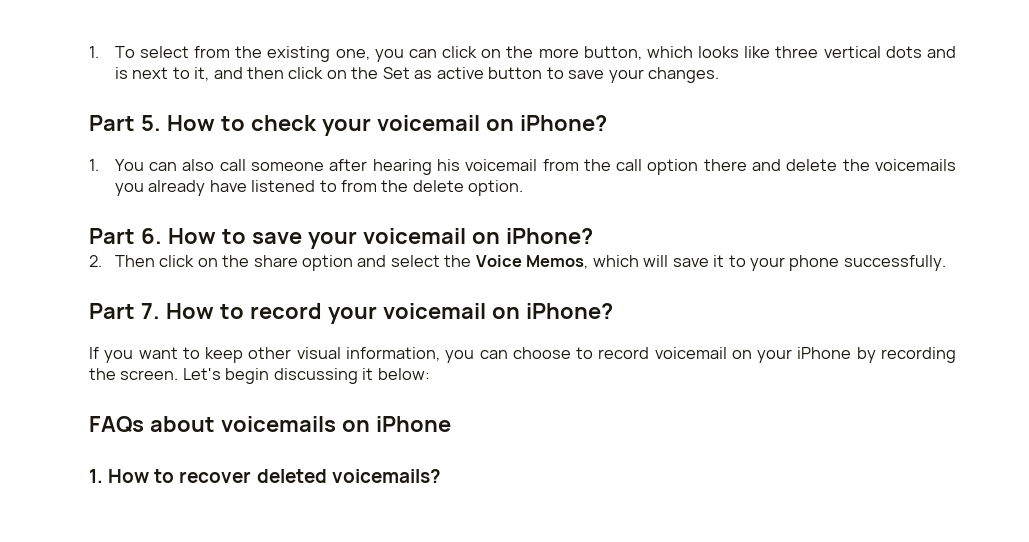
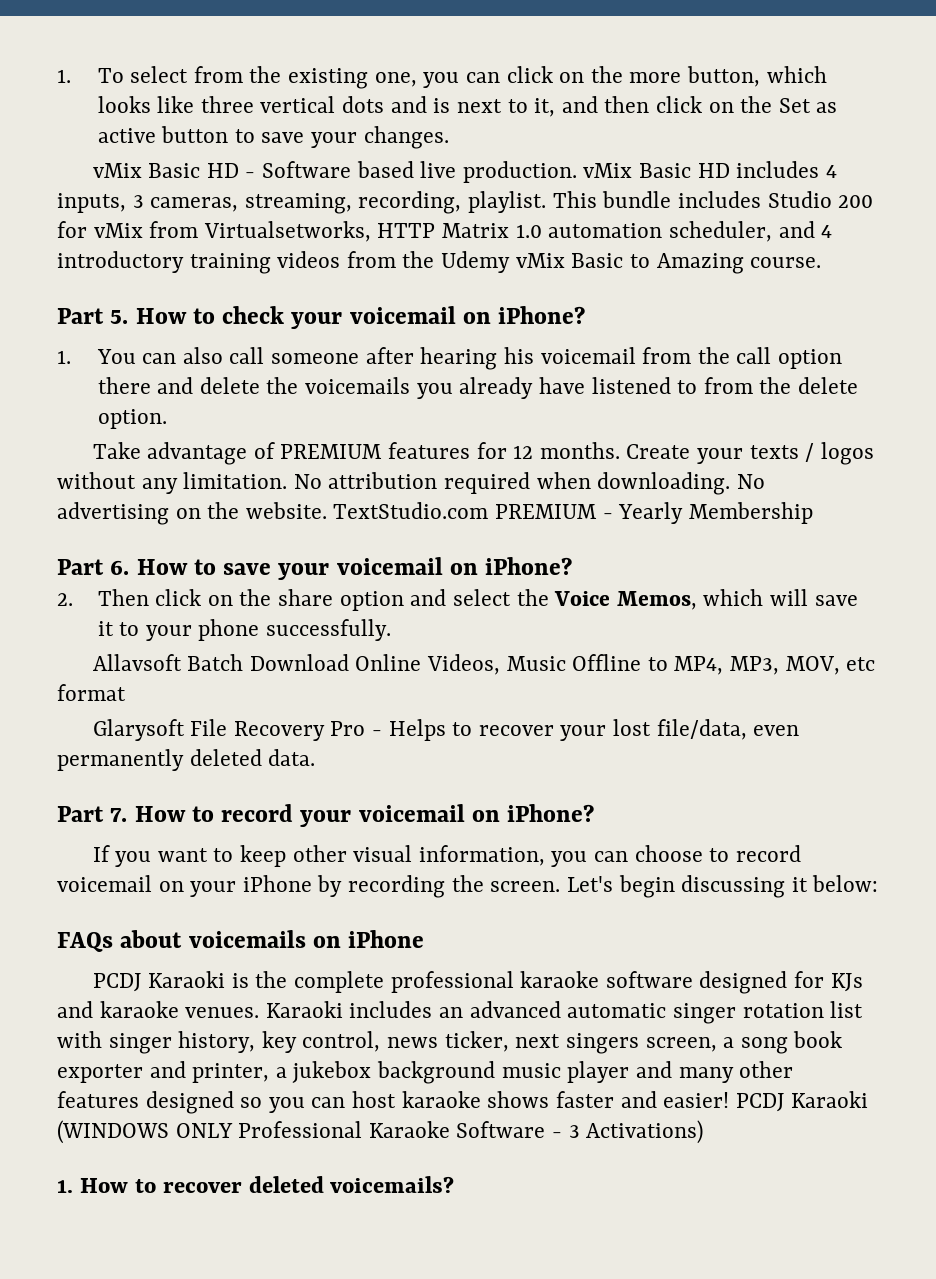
+ vMix Basic HD - Software based live production. vMix Basic HD includes 4 inputs, 3 cameras, streaming, recording, playlist. This bundle includes Studio 200 for vMix from Virtualsetworks, HTTP Matrix 1.0 automation scheduler, and 4 introductory training videos from the Udemy vMix Basic to Amazing course.
+ Take advantage of PREMIUM features for 12 months. Create your texts / logos without any limitation. No attribution required when downloading. No advertising on the website. TextStudio.com PREMIUM - Yearly Membership
+ Allavsoft Batch Download Online Videos, Music Offline to MP4, MP3, MOV, etc format
+ Glarysoft File Recovery Pro - Helps to recover your lost file/data, even permanently deleted data.
+ PCDJ Karaoki is the complete professional karaoke software designed for KJs and karaoke venues. Karaoki includes an advanced automatic singer rotation list with singer history, key control, news ticker, next singers screen, a song book exporter and printer, a jukebox background music player and many other features designed so you can host karaoke shows faster and easier! PCDJ Karaoki (WINDOWS ONLY Professional Karaoke Software - 3 Activations)

